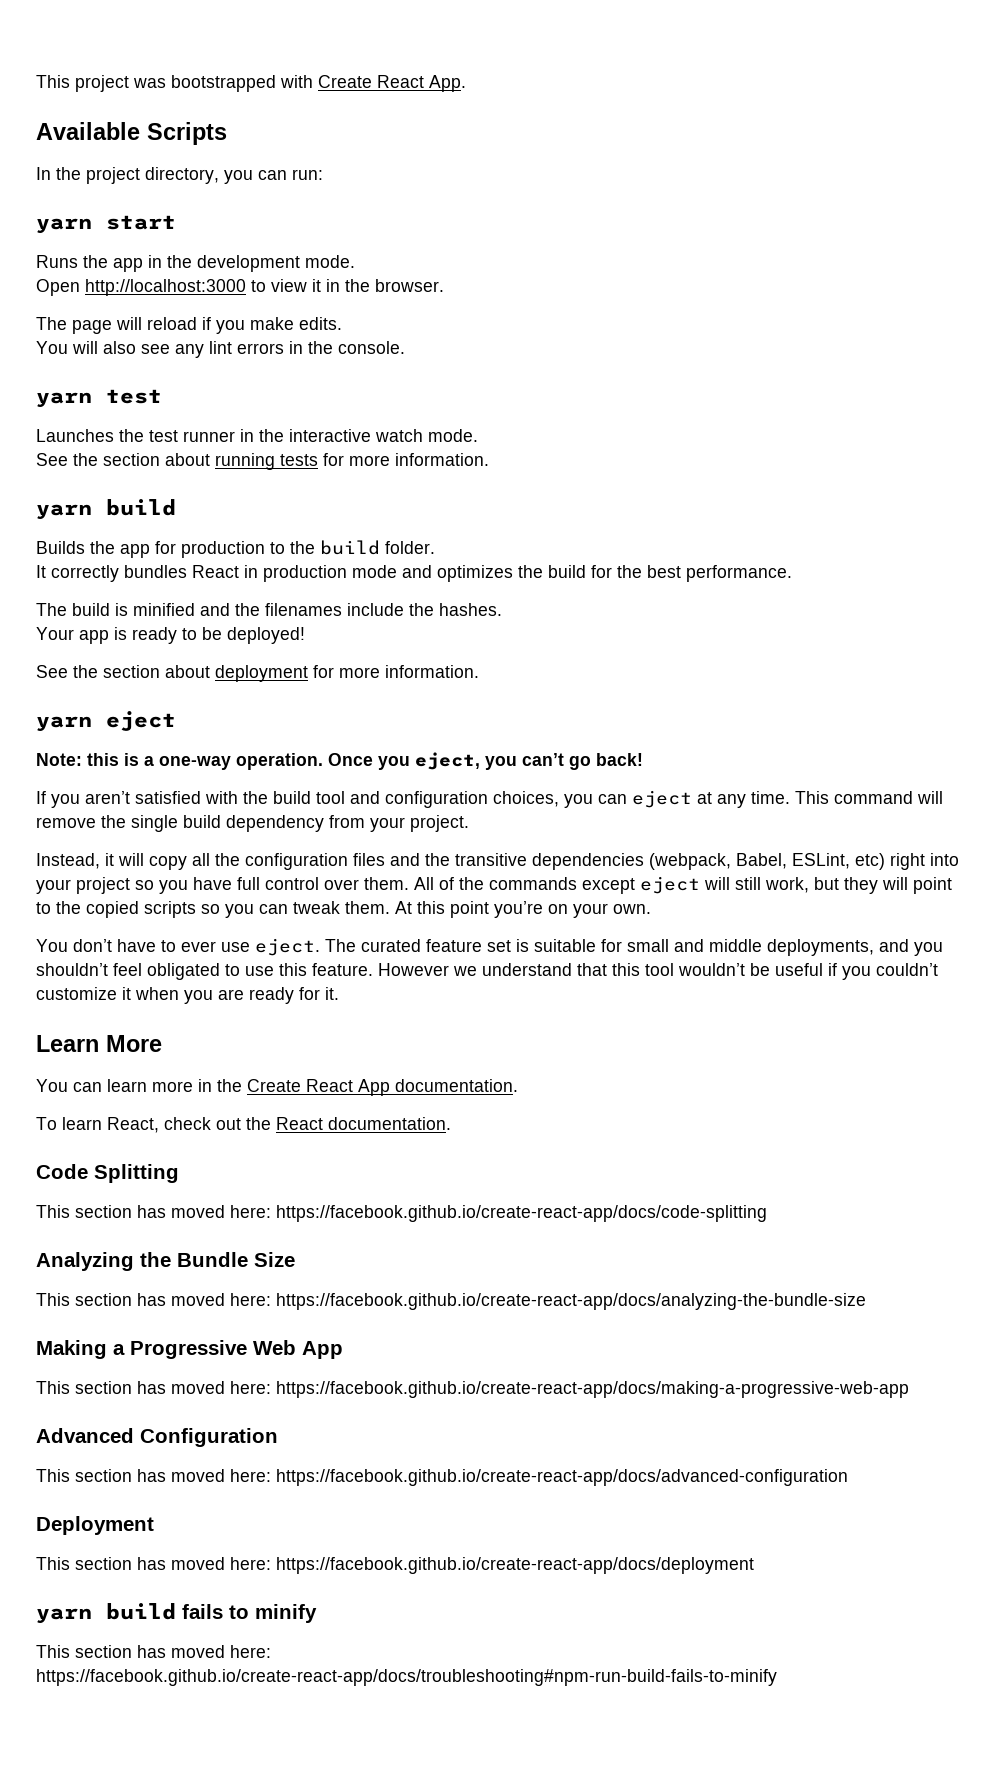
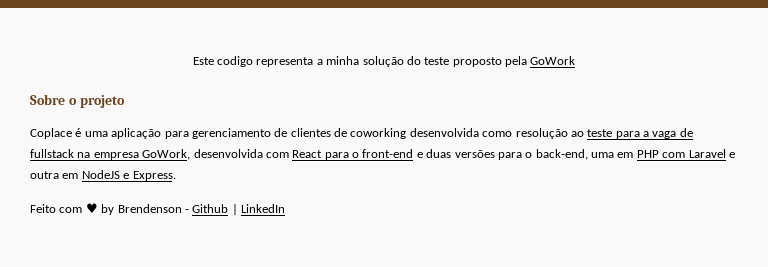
- This project was bootstrapped with Create React App.
- Available Scripts
- In the project directory, you can run:
- yarn start
- Runs the app in the development mode.
- Open http://localhost:3000 to view it in the browser.
- The page will reload if you make edits.
- You will also see any lint errors in the console.
- yarn test
- Launches the test runner in the interactive watch mode.
- See the section about running tests for more information.
- yarn build
- Builds the app for production to the build folder.
- It correctly bundles React in production mode and optimizes the build for the best performance.
- The build is minified and the filenames include the hashes.
- Your app is ready to be deployed!
- See the section about deployment for more information.
- yarn eject
- Note: this is a one-way operation. Once you eject, you can’t go back!
- If you aren’t satisfied with the build tool and configuration choices, you can eject at any time. This command will remove the single build dependency from your project.
- Instead, it will copy all the configuration files and the transitive dependencies (webpack, Babel, ESLint, etc) right into your project so you have full control over them. All of the commands except eject will still work, but they will point to the copied scripts so you can tweak them. At this point you’re on your own.
- You don’t have to ever use eject. The curated feature set is suitable for small and middle deployments, and you shouldn’t feel obligated to use this feature. However we understand that this tool wouldn’t be useful if you couldn’t customize it when you are ready for it.
- Learn More
- You can learn more in the Create React App documentation.
- To learn React, check out the React documentation.
- Code Splitting
- This section has moved here: https://facebook.github.io/create-react-app/docs/code-splitting
- Analyzing the Bundle Size
- This section has moved here: https://facebook.github.io/create-react-app/docs/analyzing-the-bundle-size
- Making a Progressive Web App
- This section has moved here: https://facebook.github.io/create-react-app/docs/making-a-progressive-web-app
- Advanced Configuration
- This section has moved here: https://facebook.github.io/create-react-app/docs/advanced-configuration
- Deployment
- This section has moved here: https://facebook.github.io/create-react-app/docs/deployment
- yarn build fails to minify
- This section has moved here: https://facebook.github.io/create-react-app/docs/troubleshooting#npm-run-build-fails-to-minify
+ Este codigo representa a minha solução do teste proposto pela GoWork
+ Sobre o projeto
+ Coplace é uma aplicação para gerenciamento de clientes de coworking desenvolvida como resolução ao teste para a vaga de fullstack na empresa GoWork, desenvolvida com React para o front-end e duas versões para o back-end, uma em PHP com Laravel e outra em NodeJS e Express.
+ Feito com ♥ by Brendenson - Github | LinkedIn

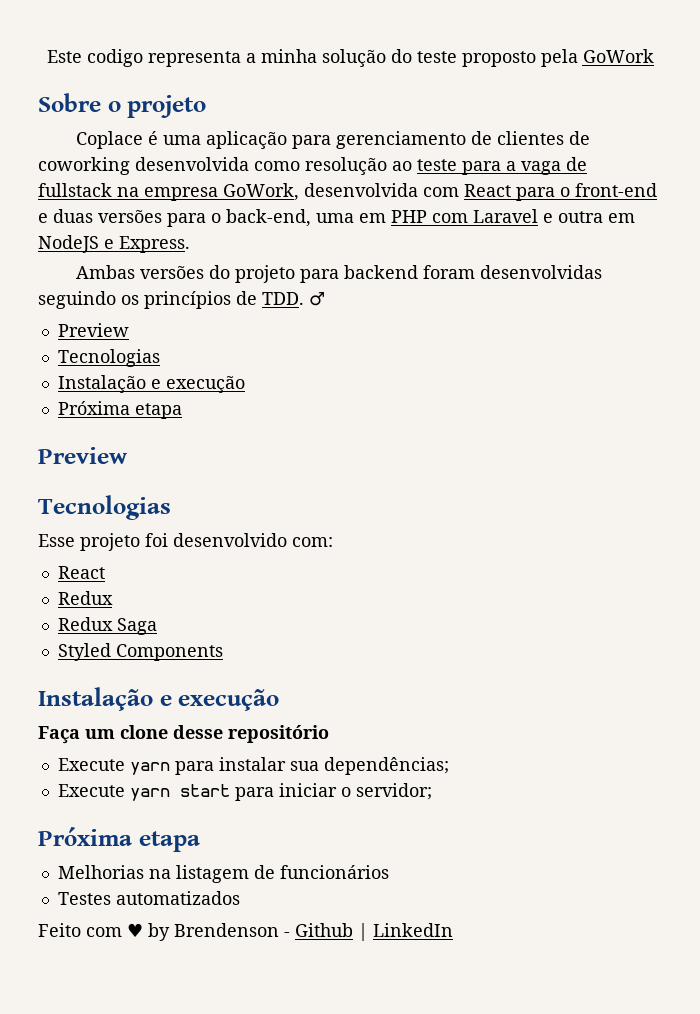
+ Ambas versões do projeto para backend foram desenvolvidas seguindo os princípios de TDD. ♂
+ Preview
+ Tecnologias
+ Instalação e execução
+ Próxima etapa
+ Preview
+ Tecnologias
+ Esse projeto foi desenvolvido com:
+ React
+ Redux
+ Redux Saga
+ Styled Components
+ Instalação e execução
+ Faça um clone desse repositório
+ Execute yarn para instalar sua dependências;
+ Execute yarn start para iniciar o servidor;
+ Próxima etapa
+ Melhorias na listagem de funcionários
+ Testes automatizados

